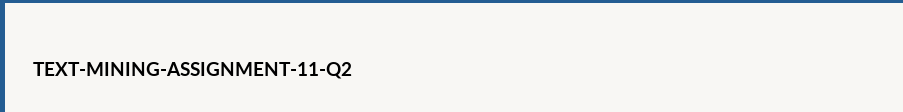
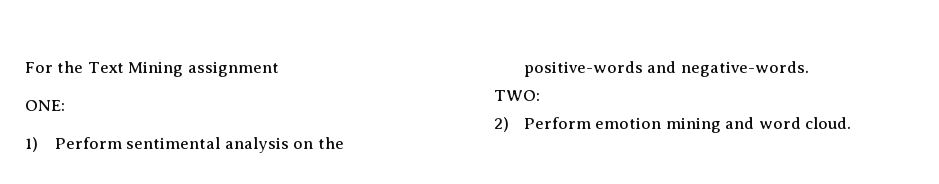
- TEXT-MINING-ASSIGNMENT-11-Q2
+ For the Text Mining assignment
+ ONE:
+ 1) Perform sentimental analysis on the positive-words and negative-words.
+ TWO:
+ 2) Perform emotion mining and word cloud.

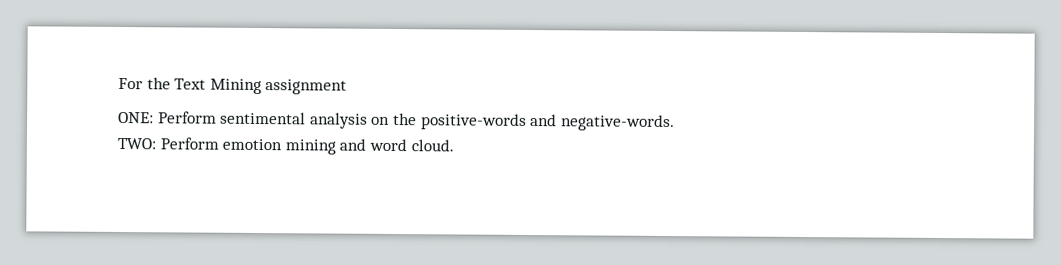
- ONE:
- 1) Perform sentimental analysis on the positive-words and negative-words.
+ ONE: Perform sentimental analysis on the positive-words and negative-words.
- TWO:
- 2) Perform emotion mining and word cloud.
+ TWO: Perform emotion mining and word cloud.

